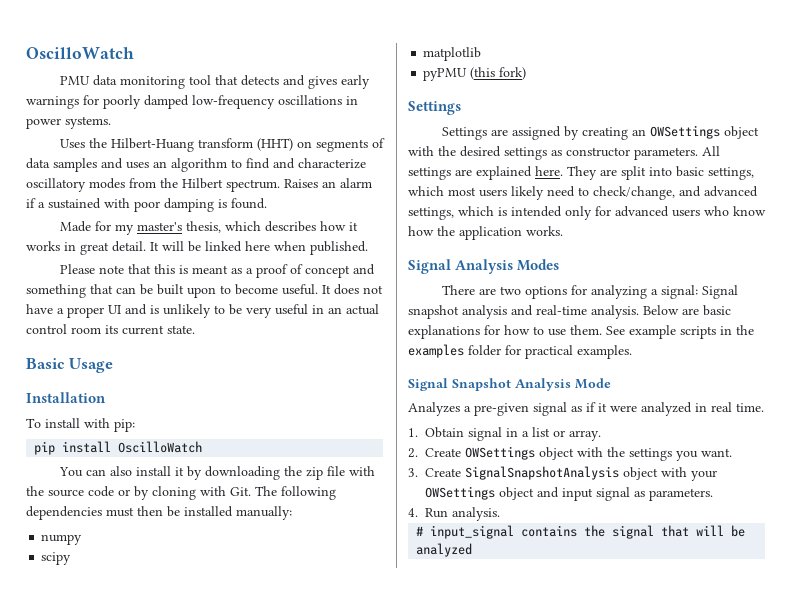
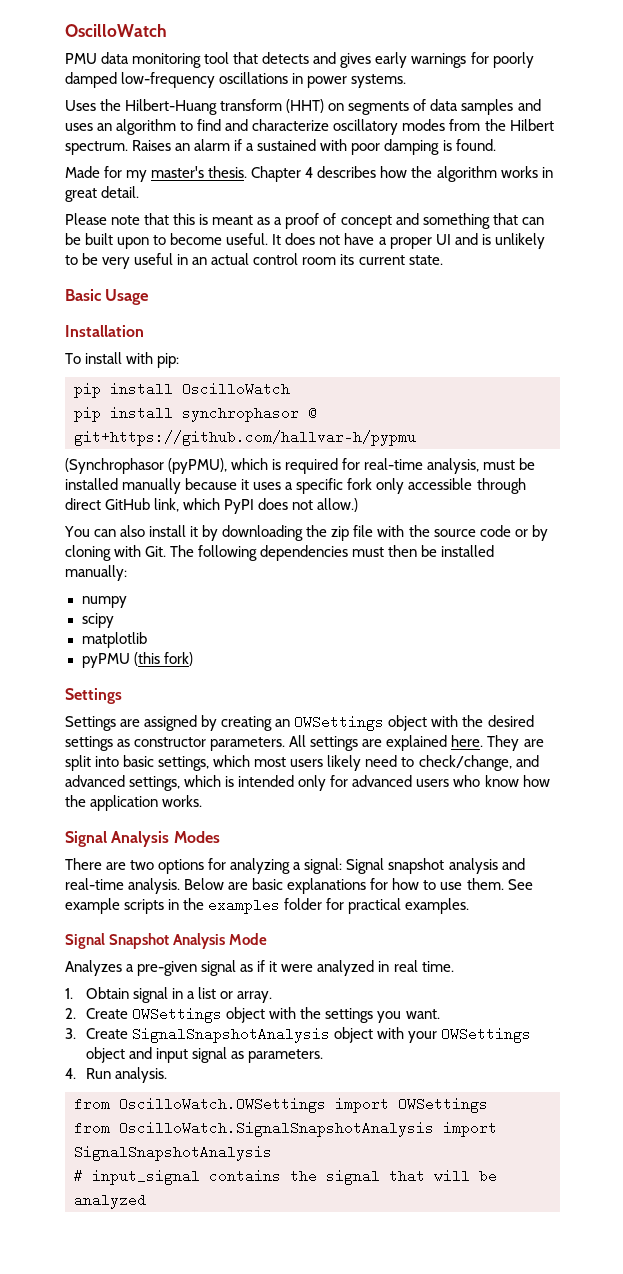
- Made for my master's thesis, which describes how it works in great detail. It will be linked here when published.
+ Made for my master's thesis. Chapter 4 describes how the algorithm works in great detail.
+ pip install synchrophasor @ git+https://github.com/hallvar-h/pypmu
+ (Synchrophasor (pyPMU), which is required for real-time analysis, must be installed manually because it uses a specific fork only accessible through direct GitHub link, which PyPI does not allow.)
+ from OscilloWatch.OWSettings import OWSettings
+ from OscilloWatch.SignalSnapshotAnalysis import SignalSnapshotAnalysis

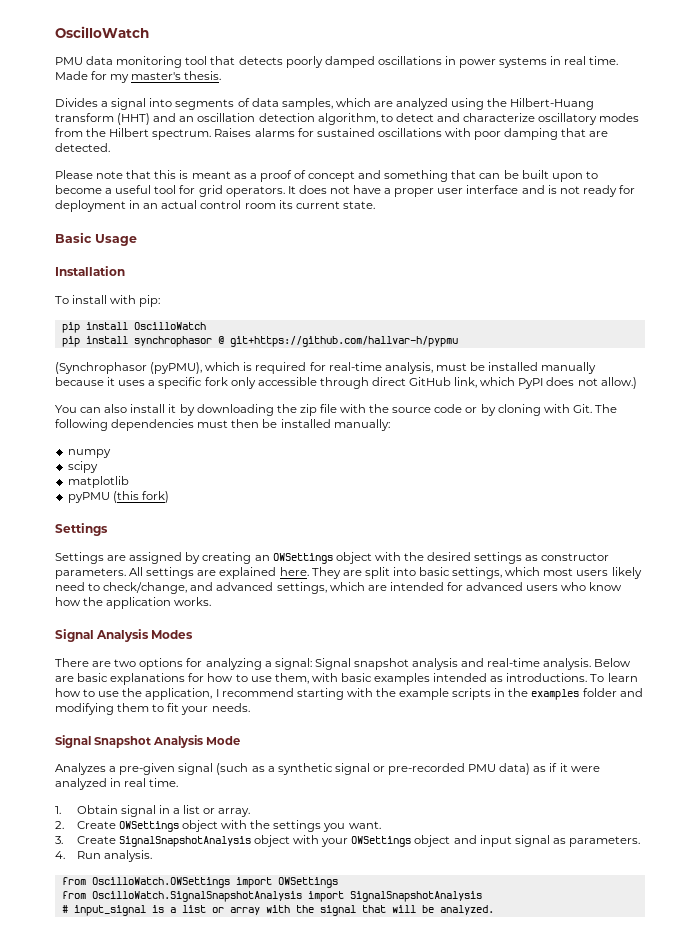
- PMU data monitoring tool that detects and gives early warnings for poorly damped low-frequency oscillations in power systems.
- Uses the Hilbert-Huang transform (HHT) on segments of data samples and uses an algorithm to find and characterize oscillatory modes from the Hilbert spectrum.
+ PMU data monitoring tool that detects poorly damped oscillations in power systems in real time. Made for my master's thesis.
+ Divides a signal into segments of data samples, which are analyzed using the Hilbert-Huang transform (HHT) and an oscillation detection algorithm, to detect and characterize oscillatory modes from the Hilbert spectrum.
- Raises an alarm if a sustained with poor damping is found.
- Made for my master's thesis. Chapter 4 describes how the algorithm works in great detail.
+ Raises alarms for sustained oscillations with poor damping that are detected.
- Please note that this is meant as a proof of concept and something that can be built upon to become useful.
+ Please note that this is meant as a proof of concept and something that can be built upon to become a useful tool for grid operators.
- It does not have a proper UI and is unlikely to be very useful in an actual control room its current state.
+ It does not have a proper user interface and is not ready for deployment in an actual control room its current state.
- They are split into basic settings, which most users likely need to check/change, and advanced settings, which is intended only for advanced users who know how the application works.
+ They are split into basic settings, which most users likely need to check/change, and advanced settings, which are intended for advanced users who know how the application works.
- Below are basic explanations for how to use them. See example scripts in the examples folder for practical examples.
+ Below are basic explanations for how to use them, with basic examples intended as introductions. To learn how to use the application, I recommend starting with the example scripts in the examples folder and modifying them to fit your needs.
- Analyzes a pre-given signal as if it were analyzed in real time.
+ Analyzes a pre-given signal (such as a synthetic signal or pre-recorded PMU data) as if it were analyzed in real time.
- # input_signal contains the signal that will be analyzed
+ # input_signal is a list or array with the signal that will be analyzed.

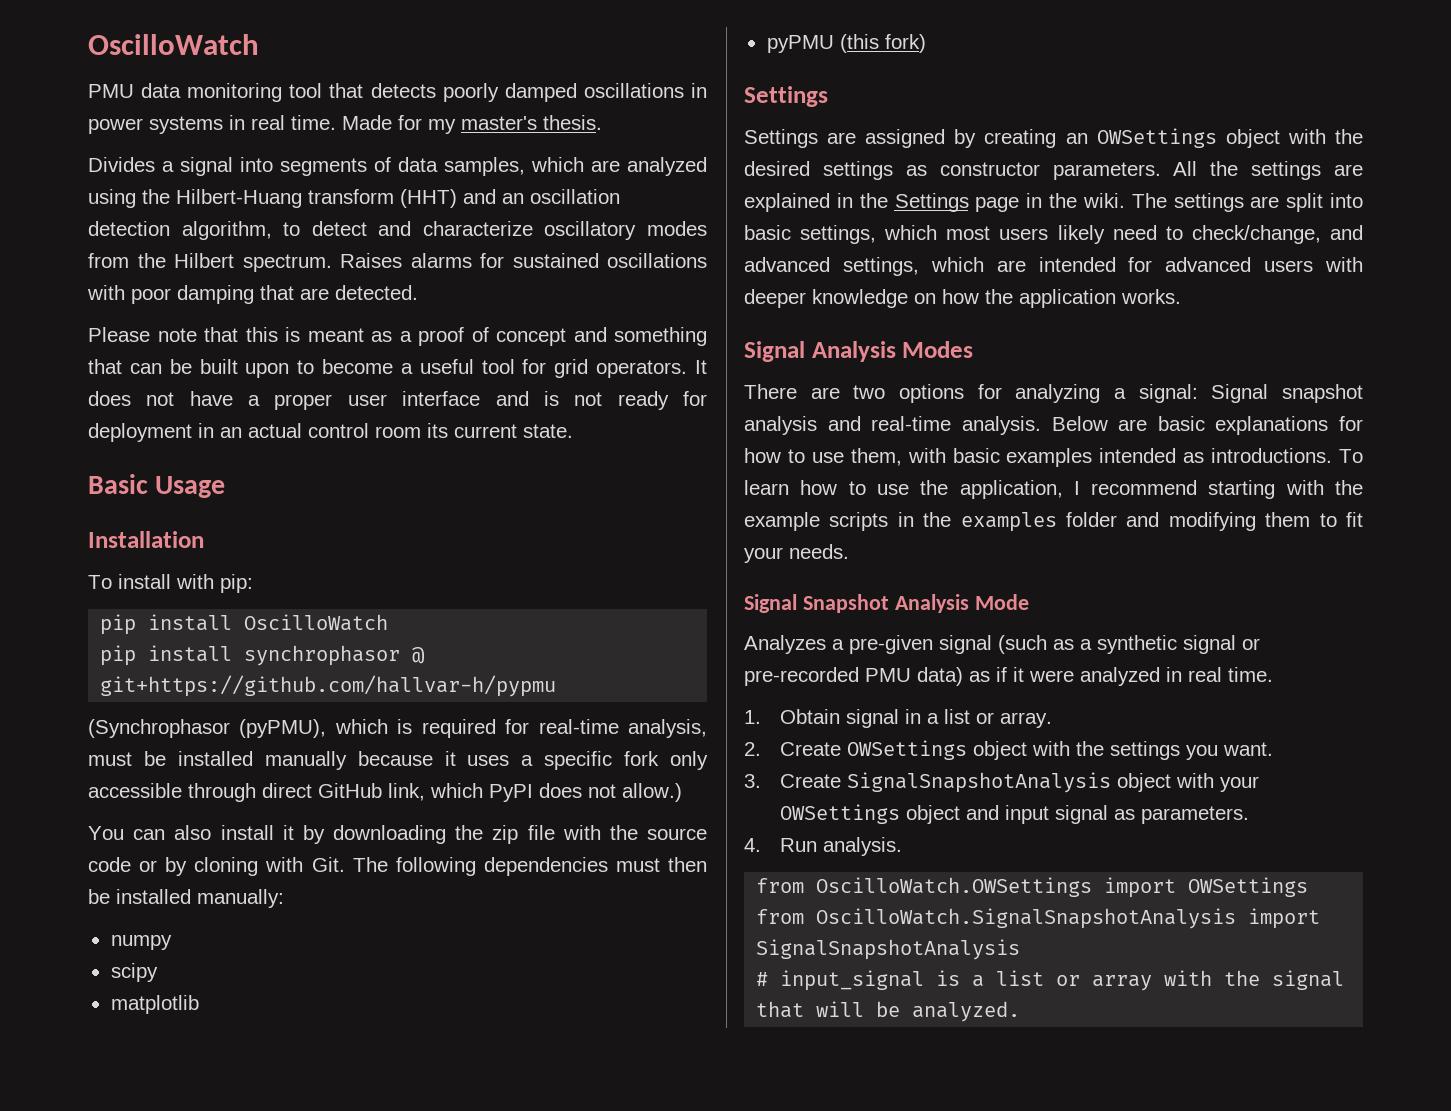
- All settings are explained here. They are split into basic settings, which most users likely need to check/change, and advanced settings, which are intended for advanced users who know how the application works.
+ All the settings are explained in the Settings page in the wiki. The settings are split into basic settings, which most users likely need to check/change, and advanced settings, which are intended for advanced users with deeper knowledge on how the application works.

